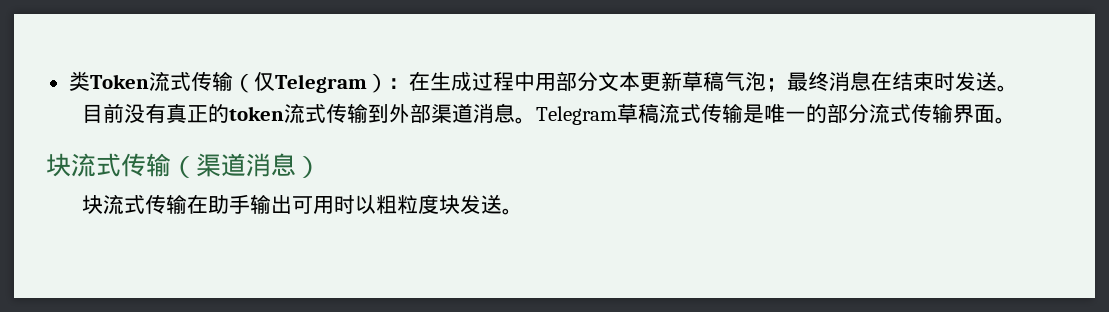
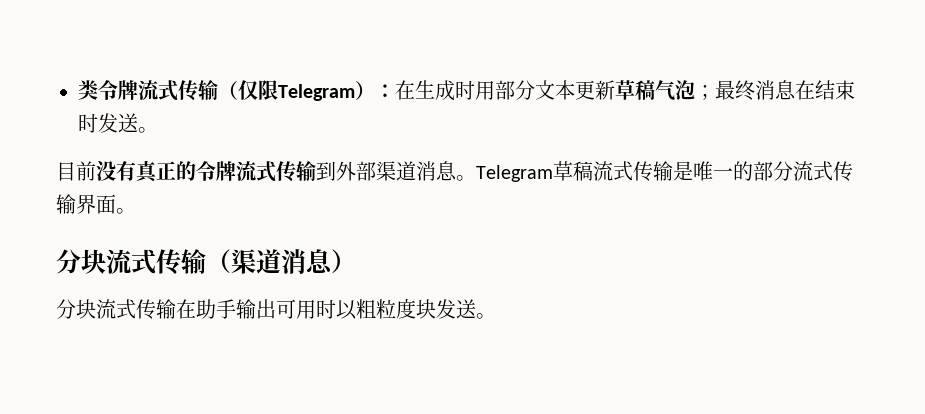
- 类Token流式传输（仅Telegram）：在生成过程中用部分文本更新草稿气泡；最终消息在结束时发送。
+ 类令牌流式传输（仅限Telegram）：在生成时用部分文本更新草稿气泡；最终消息在结束时发送。
- 目前没有真正的token流式传输到外部渠道消息。
+ 目前没有真正的令牌流式传输到外部渠道消息。
- 块流式传输（渠道消息）
+ 分块流式传输（渠道消息）
- 块流式传输在助手输出可用时以粗粒度块发送。
+ 分块流式传输在助手输出可用时以粗粒度块发送。

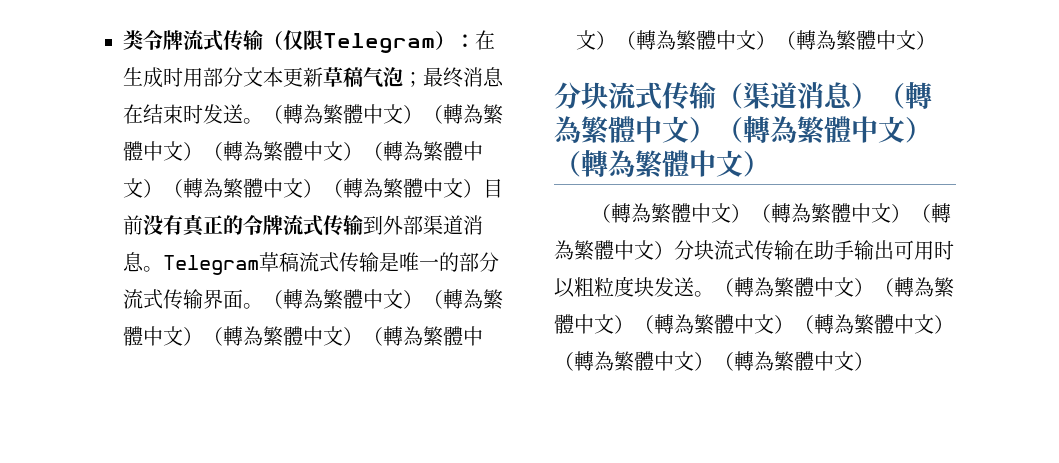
- 类令牌流式传输（仅限Telegram）：在生成时用部分文本更新草稿气泡；最终消息在结束时发送。
- 目前没有真正的令牌流式传输到外部渠道消息。
+ 类令牌流式传输（仅限Telegram）：在生成时用部分文本更新草稿气泡；最终消息在结束时发送。（轉為繁體中文）（轉為繁體中文）（轉為繁體中文）（轉為繁體中文）（轉為繁體中文）（轉為繁體中文）目前没有真正的令牌流式传输到外部渠道消息。
- Telegram草稿流式传输是唯一的部分流式传输界面。
+ Telegram草稿流式传输是唯一的部分流式传输界面。（轉為繁體中文）（轉為繁體中文）（轉為繁體中文）（轉為繁體中文）（轉為繁體中文）（轉為繁體中文）
- 分块流式传输（渠道消息）
- 分块流式传输在助手输出可用时以粗粒度块发送。
+ 分块流式传输（渠道消息）（轉為繁體中文）（轉為繁體中文）（轉為繁體中文）
+ （轉為繁體中文）（轉為繁體中文）（轉為繁體中文）分块流式传输在助手输出可用时以粗粒度块发送。（轉為繁體中文）（轉為繁體中文）（轉為繁體中文）（轉為繁體中文）（轉為繁體中文）（轉為繁體中文）

